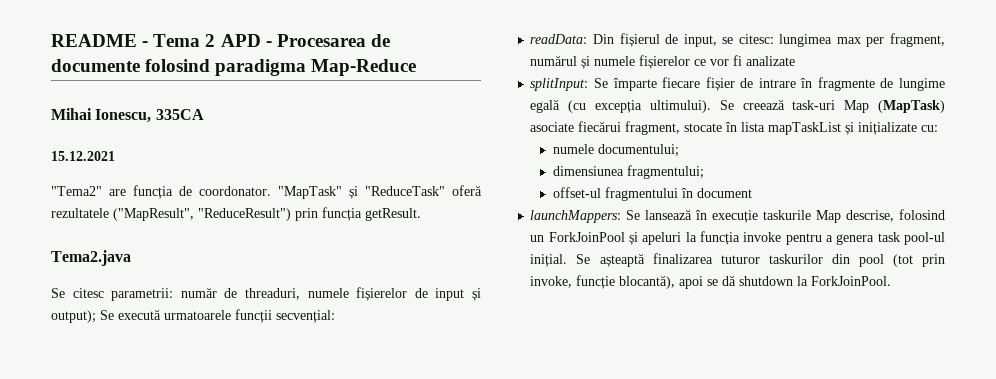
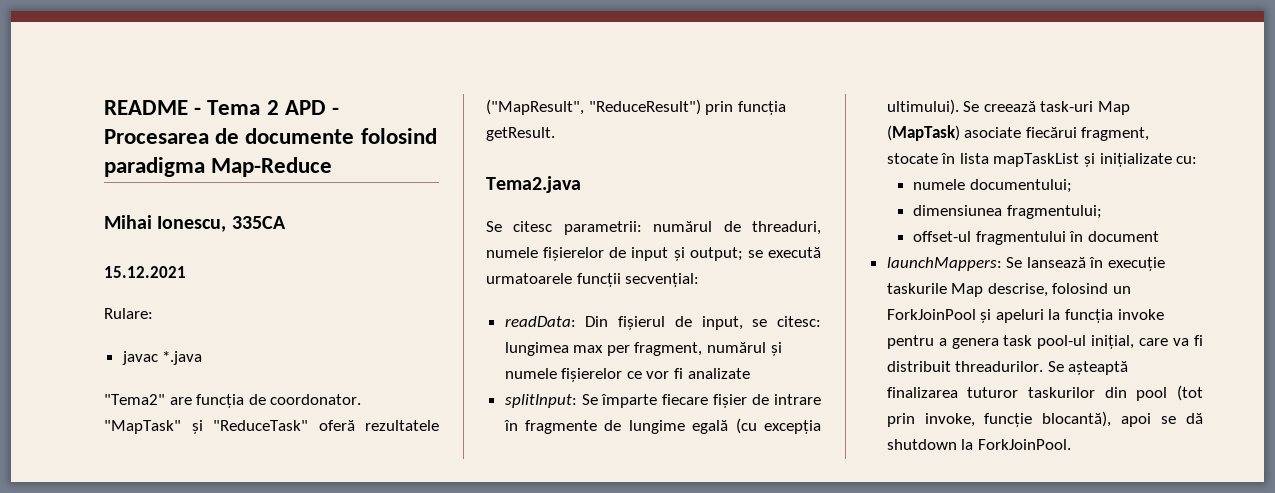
+ Rulare:
+ javac *.java
- Se citesc parametrii: număr de threaduri, numele fișierelor de input și output); Se execută urmatoarele funcții secvențial:
+ Se citesc parametrii: numărul de threaduri, numele fișierelor de input și output; se execută urmatoarele funcții secvențial:
- launchMappers: Se lansează în execuție taskurile Map descrise, folosind un ForkJoinPool și apeluri la funcția invoke pentru a genera task pool-ul inițial.
+ launchMappers: Se lansează în execuție taskurile Map descrise, folosind un ForkJoinPool și apeluri la funcția invoke pentru a genera task pool-ul inițial, care va fi distribuit threadurilor.

